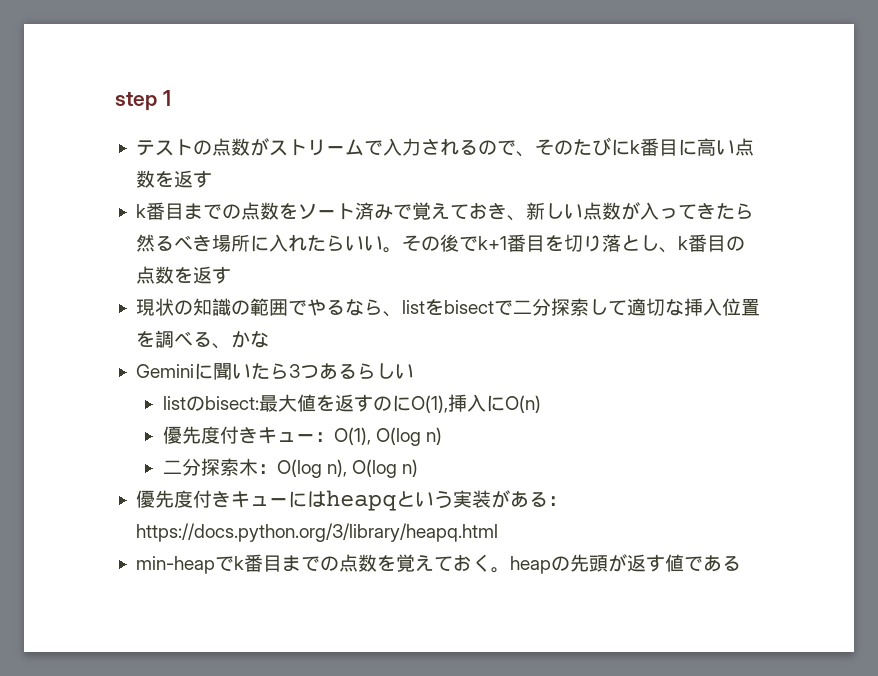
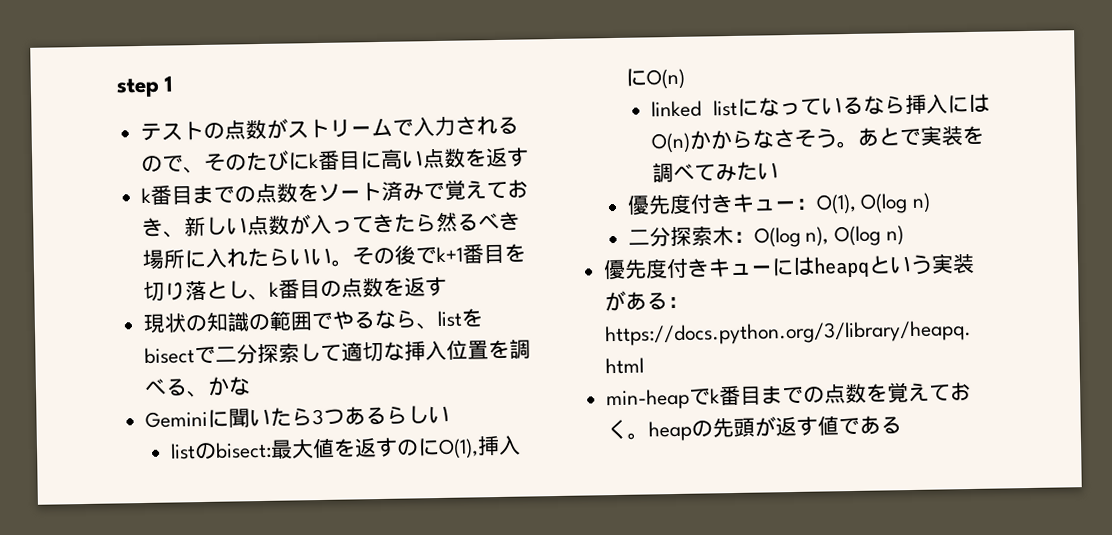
+ linked listになっているなら挿入にはO(n)かからなさそう。あとで実装を調べてみたい

